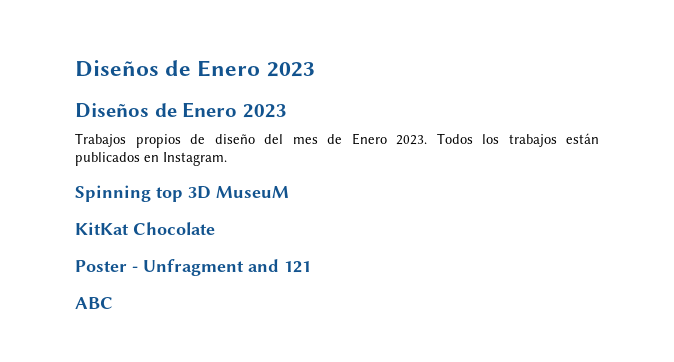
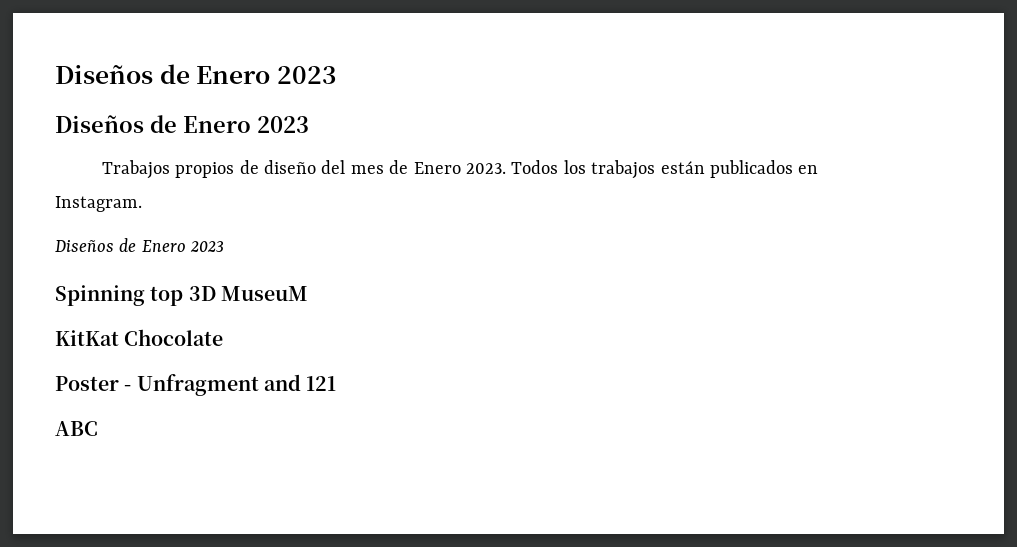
  Todos los trabajos están publicados en Instagram.
+ Diseños de Enero 2023

